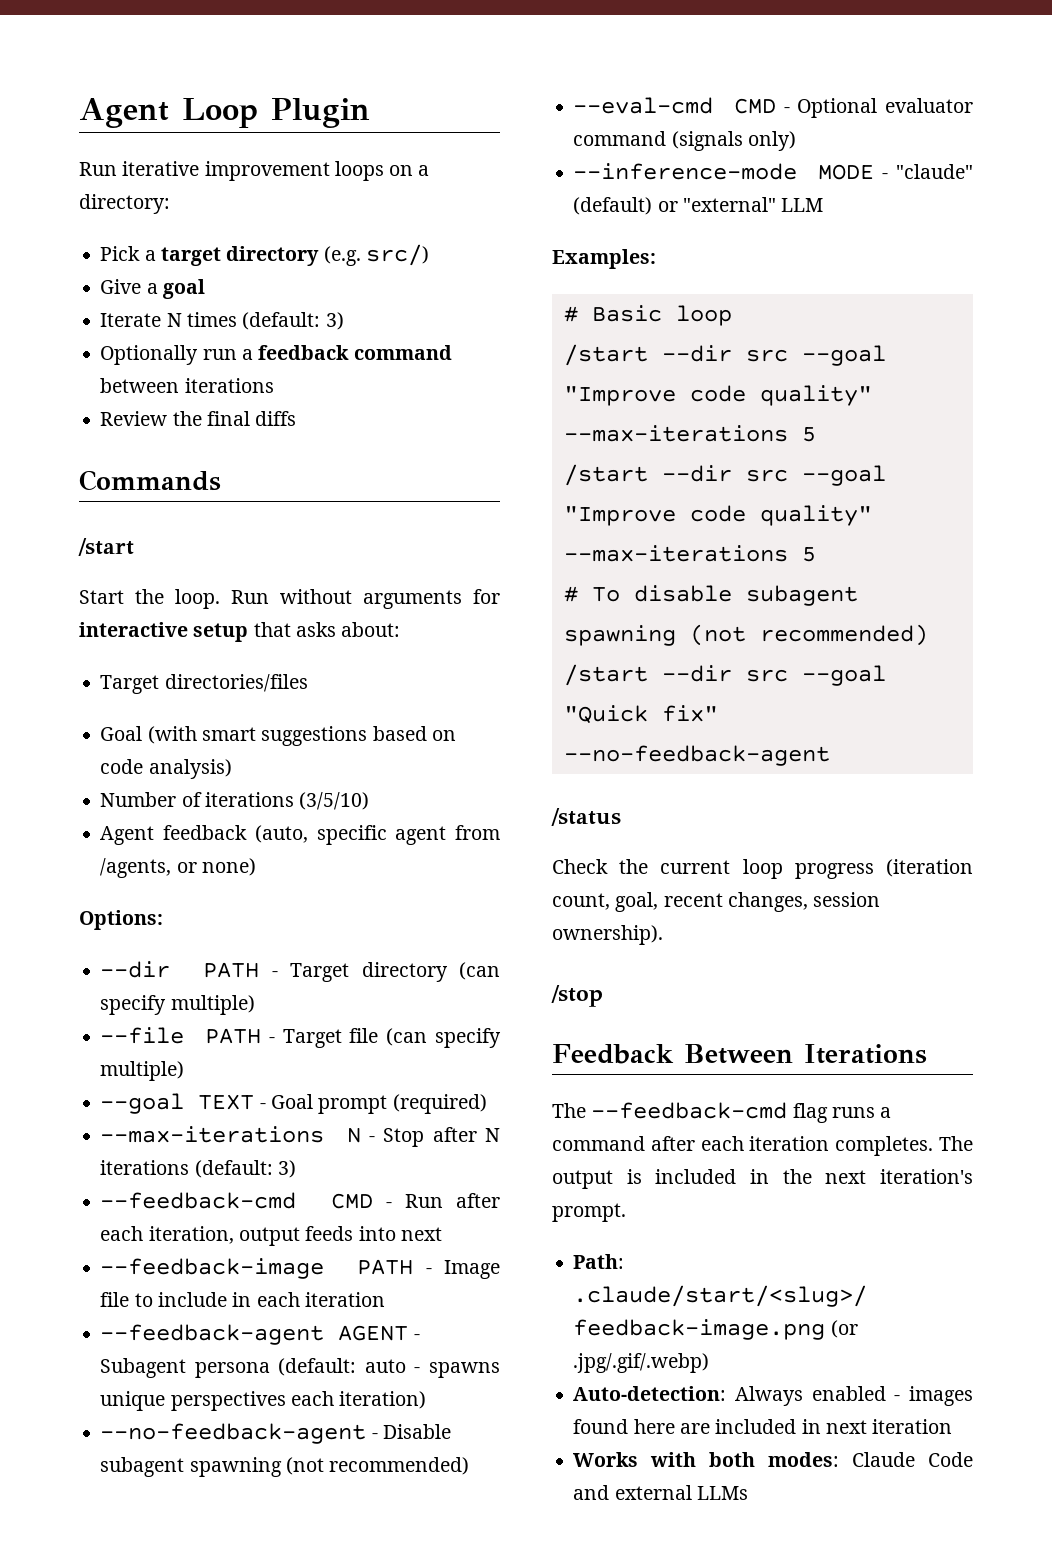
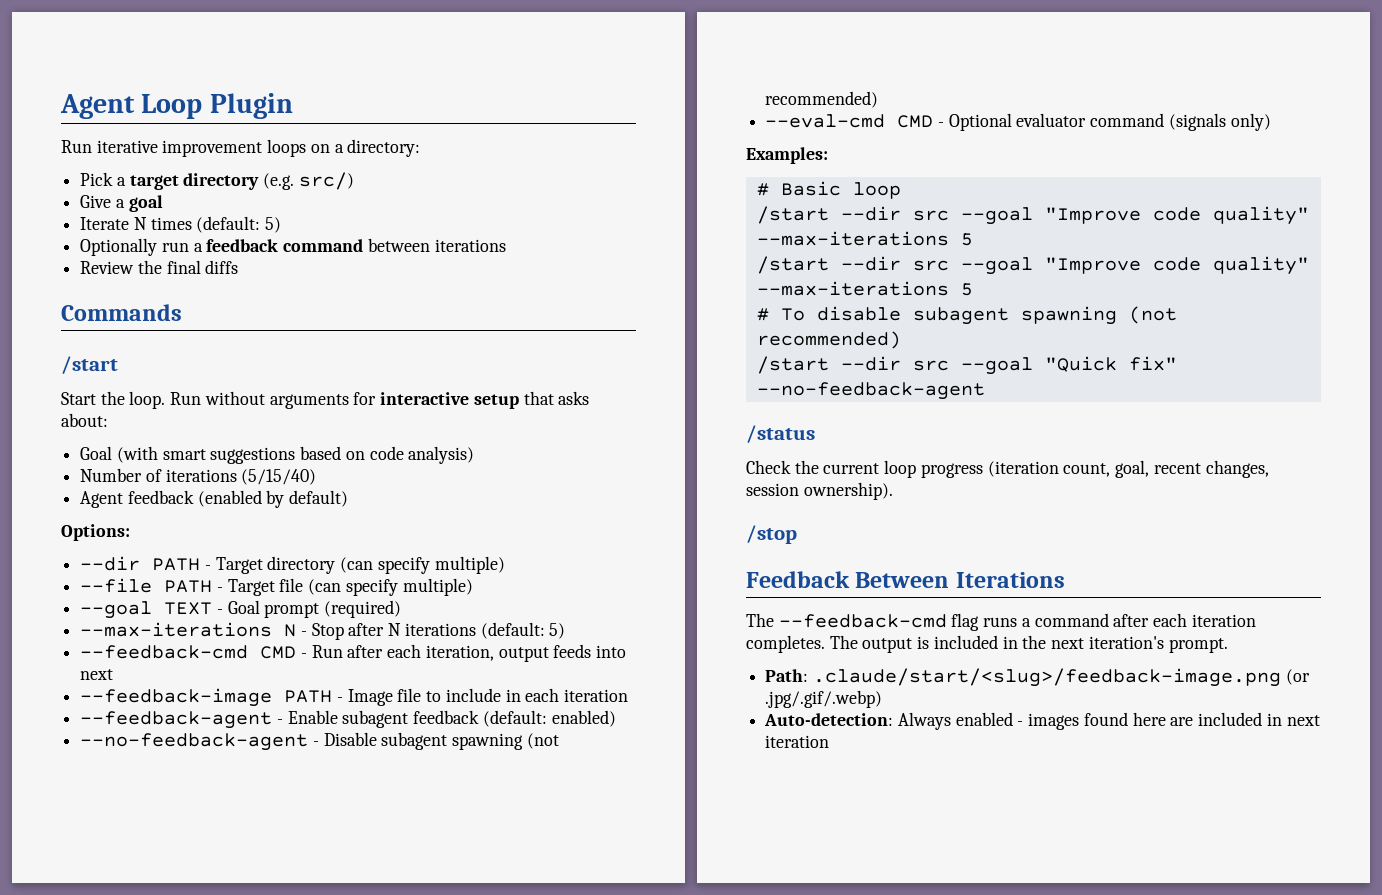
- Iterate N times (default: 3)
+ Iterate N times (default: 5)
- Target directories/files
- Number of iterations (3/5/10)
+ Number of iterations (5/15/40)
- Agent feedback (auto, specific agent from /agents, or none)
+ Agent feedback (enabled by default)
- --max-iterations N - Stop after N iterations (default: 3)
+ --max-iterations N - Stop after N iterations (default: 5)
- --feedback-agent AGENT - Subagent persona (default: auto - spawns unique perspectives each iteration)
+ --feedback-agent - Enable subagent feedback (default: enabled)
- --inference-mode MODE - "claude" (default) or "external" LLM
- Works with both modes: Claude Code and external LLMs

